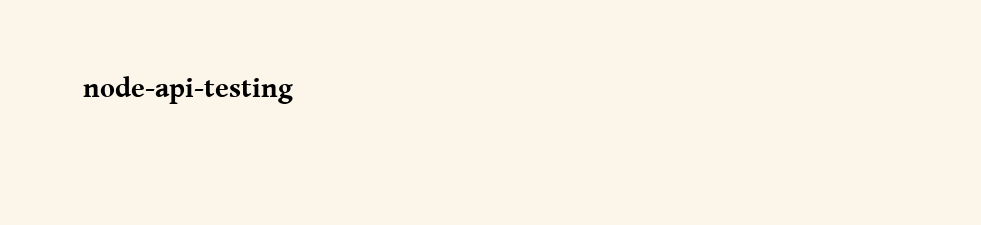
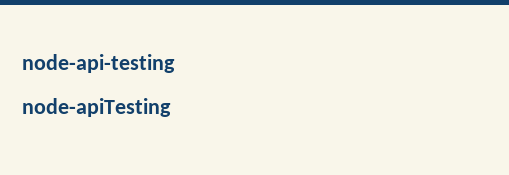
+ node-apiTesting

